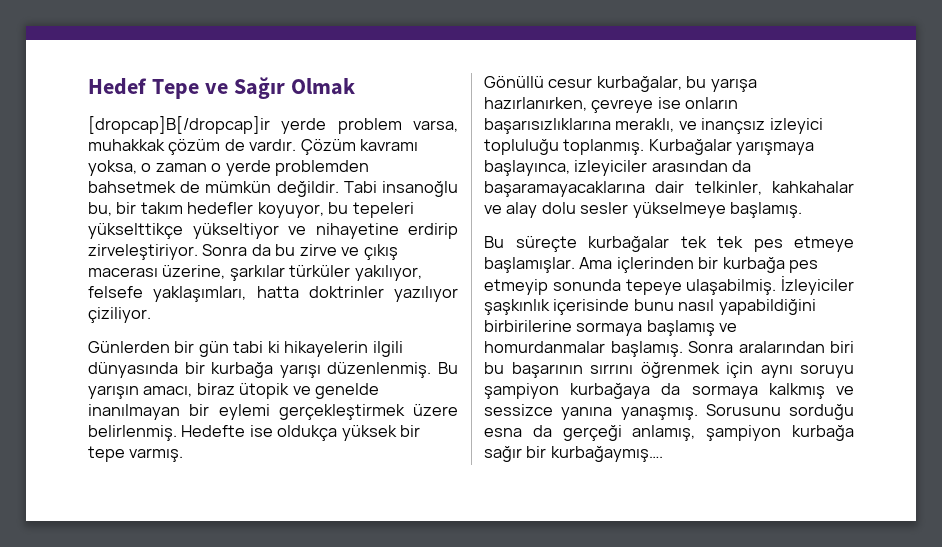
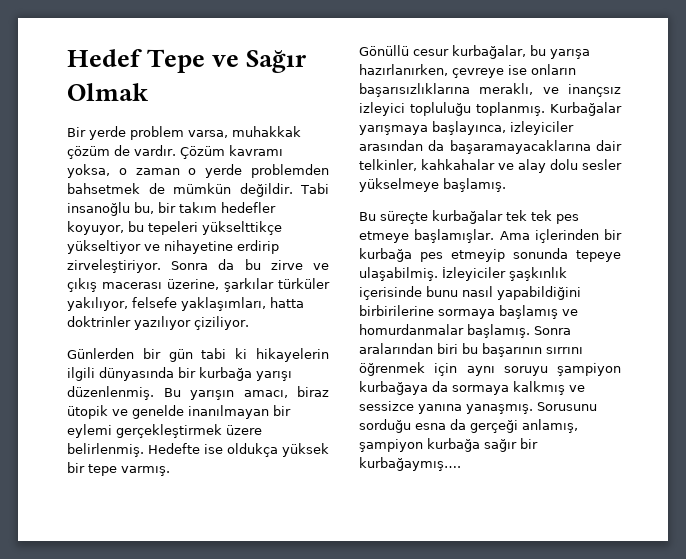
- [dropcap]B[/dropcap]ir yerde problem varsa, muhakkak çözüm de vardır.
+ Bir yerde problem varsa, muhakkak çözüm de vardır.

